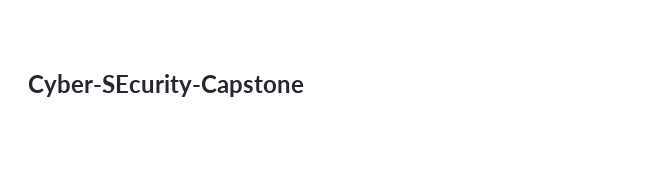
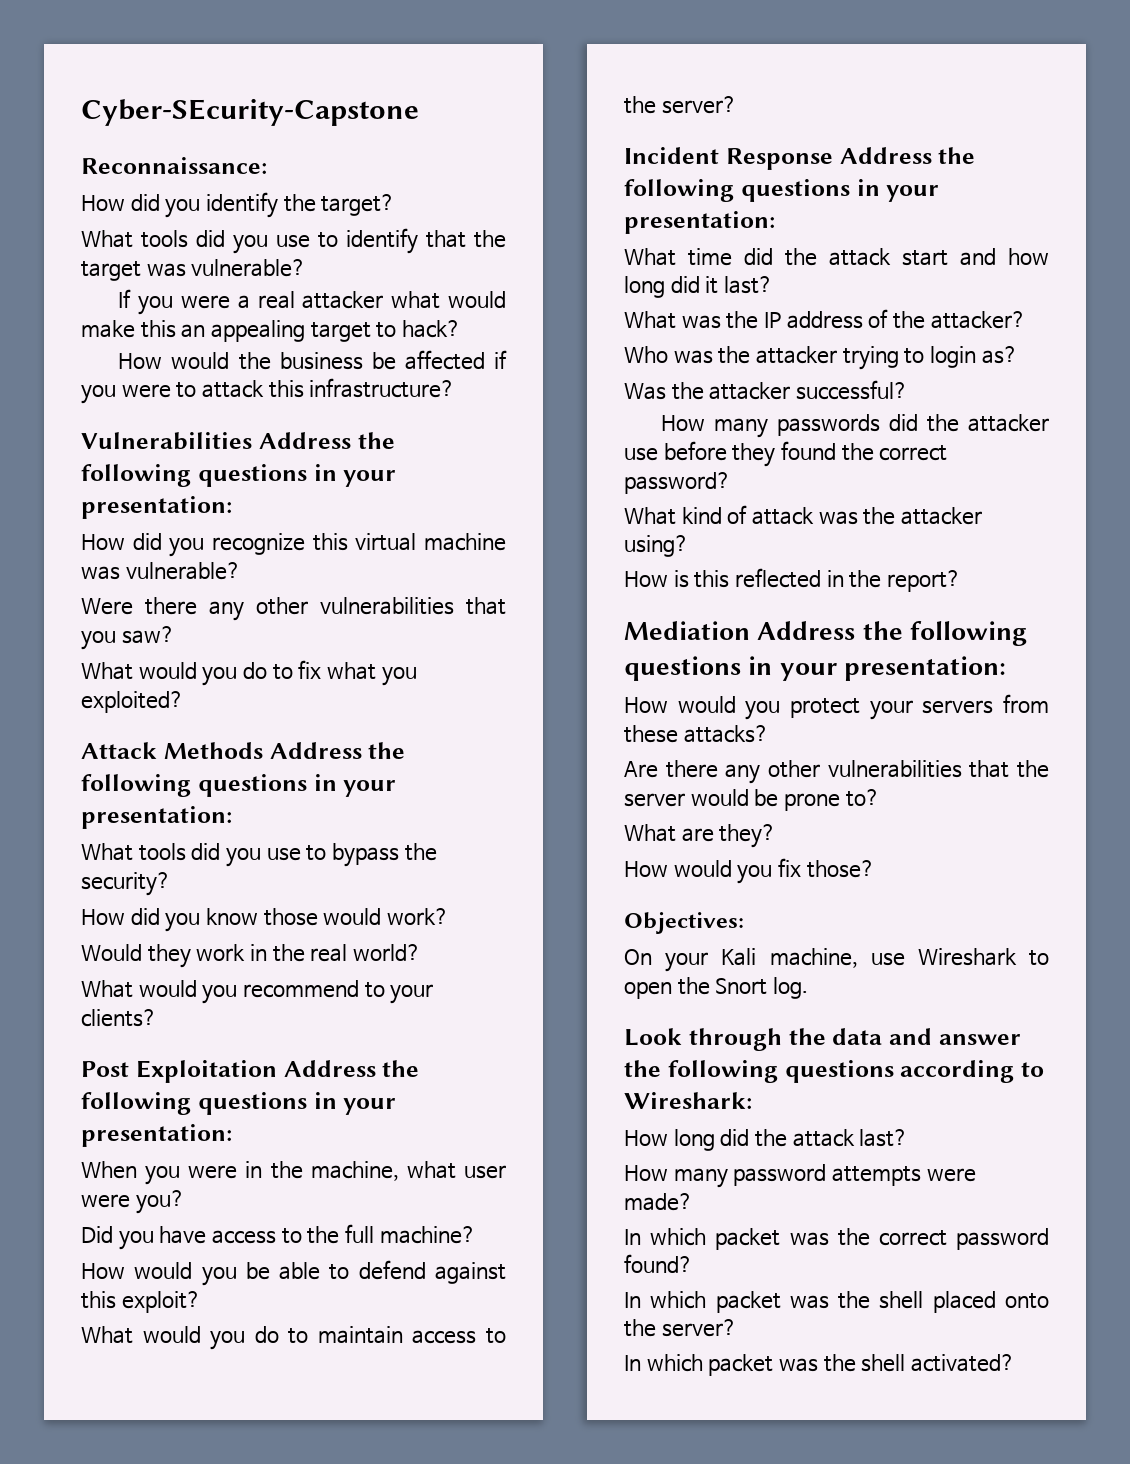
+ Reconnaissance:
+ How did you identify the target?
+ What tools did you use to identify that the target was vulnerable?
+ If you were a real attacker what would make this an appealing target to hack?
+ How would the business be affected if you were to attack this infrastructure?
+ Vulnerabilities Address the following questions in your presentation:
+ How did you recognize this virtual machine was vulnerable?
+ Were there any other vulnerabilities that you saw?
+ What would you do to fix what you exploited?
+ Attack Methods Address the following questions in your presentation:
+ What tools did you use to bypass the security?
+ How did you know those would work?
+ Would they work in the real world?
+ What would you recommend to your clients?
+ Post Exploitation Address the following questions in your presentation:
+ When you were in the machine, what user were you?
+ Did you have access to the full machine?
+ How would you be able to defend against this exploit?
+ What would you do to maintain access to the server?
+ Incident Response Address the following questions in your presentation:
+ What time did the attack start and how long did it last?
+ What was the IP address of the attacker?
+ Who was the attacker trying to login as?
+ Was the attacker successful?
+ How many passwords did the attacker use before they found the correct password?
+ What kind of attack was the attacker using?
+ How is this reflected in the report?
+ Mediation Address the following questions in your presentation:
+ How would you protect your servers from these attacks?
+ Are there any other vulnerabilities that the server would be prone to?
+ What are they?
+ How would you fix those?
+ Objectives:
+ On your Kali machine, use Wireshark to open the Snort log.
+ Look through the data and answer the following questions according to Wireshark:
+ How long did the attack last?
+ How many password attempts were made?
+ In which packet was the correct password found?
+ In which packet was the shell placed onto the server?
+ In which packet was the shell activated?

